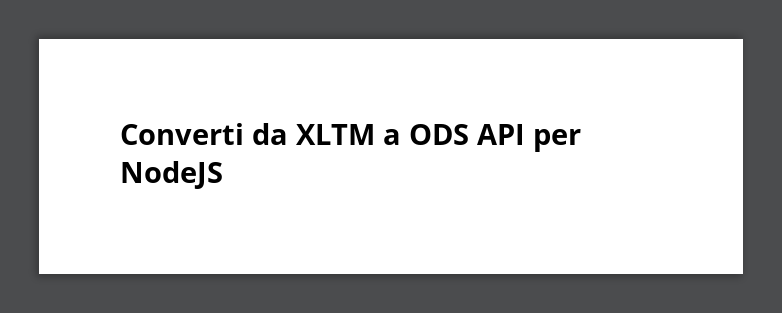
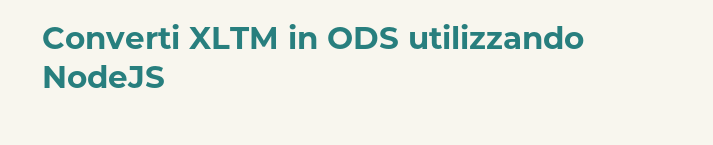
- Converti da XLTM a ODS API per NodeJS
+ Converti XLTM in ODS utilizzando NodeJS

